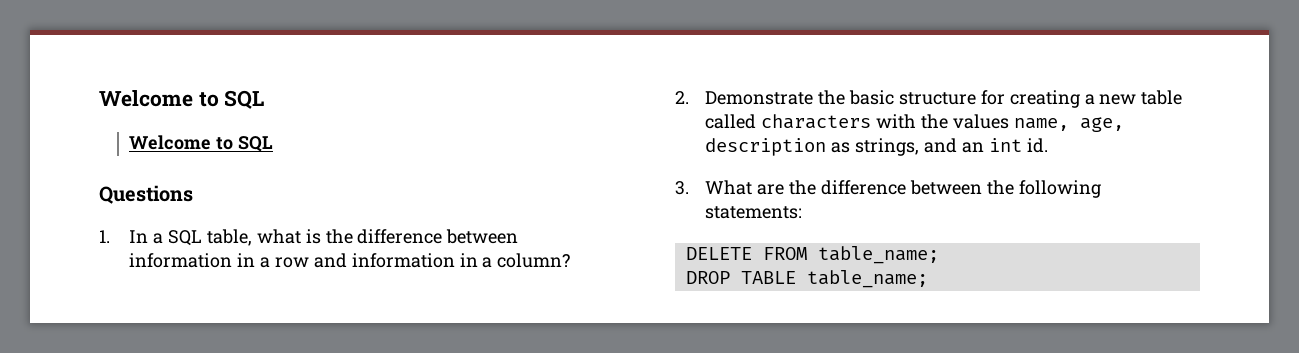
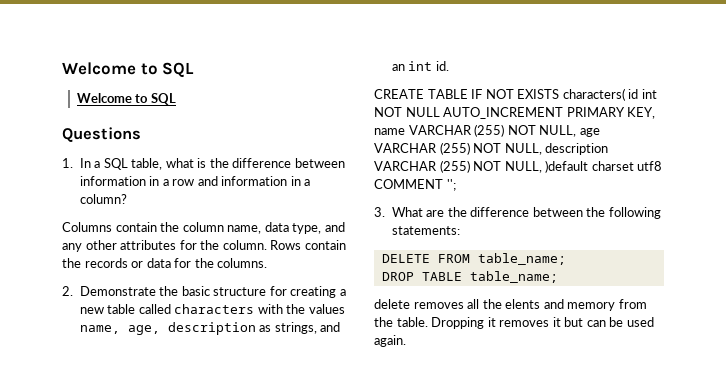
+ Columns contain the column name, data type, and any other attributes for the column. Rows contain the records or data for the columns.
+ CREATE TABLE IF NOT EXISTS characters( id int NOT NULL AUTO_INCREMENT PRIMARY KEY, name VARCHAR (255) NOT NULL, age VARCHAR (255) NOT NULL, description VARCHAR (255) NOT NULL, )default charset utf8 COMMENT '';
+ delete removes all the elents and memory from the table. Dropping it removes it but can be used again.

